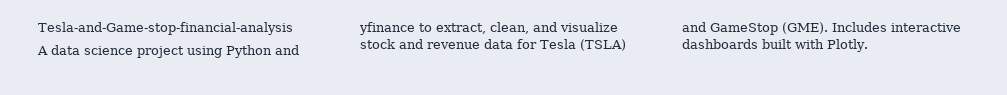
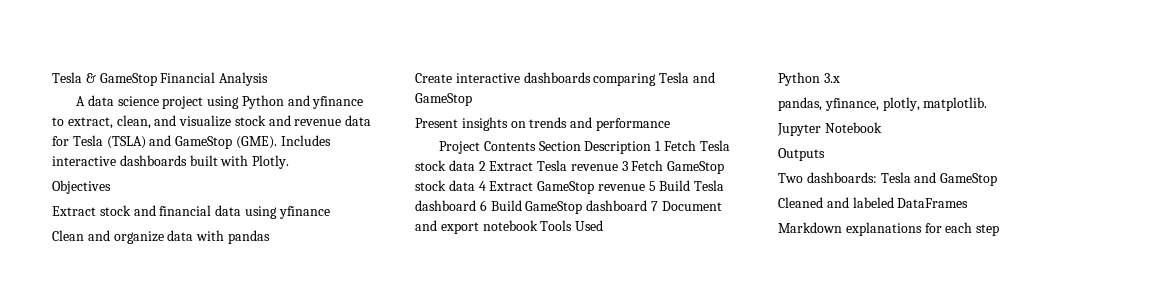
- Tesla-and-Game-stop-financial-analysis
+ Tesla & GameStop Financial Analysis
+ Objectives
+ Extract stock and financial data using yfinance
+ Clean and organize data with pandas
+ Create interactive dashboards comparing Tesla and GameStop
+ Present insights on trends and performance
+ Project Contents Section Description 1 Fetch Tesla stock data 2 Extract Tesla revenue 3 Fetch GameStop stock data 4 Extract GameStop revenue 5 Build Tesla dashboard 6 Build GameStop dashboard 7 Document and export notebook Tools Used
+ Python 3.x
+ pandas, yfinance, plotly, matplotlib.
+ Jupyter Notebook
+ Outputs
+ Two dashboards: Tesla and GameStop
+ Cleaned and labeled DataFrames
+ Markdown explanations for each step

